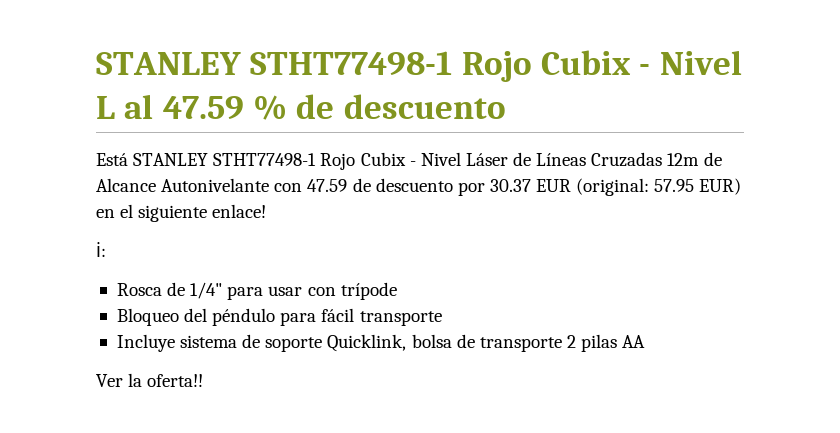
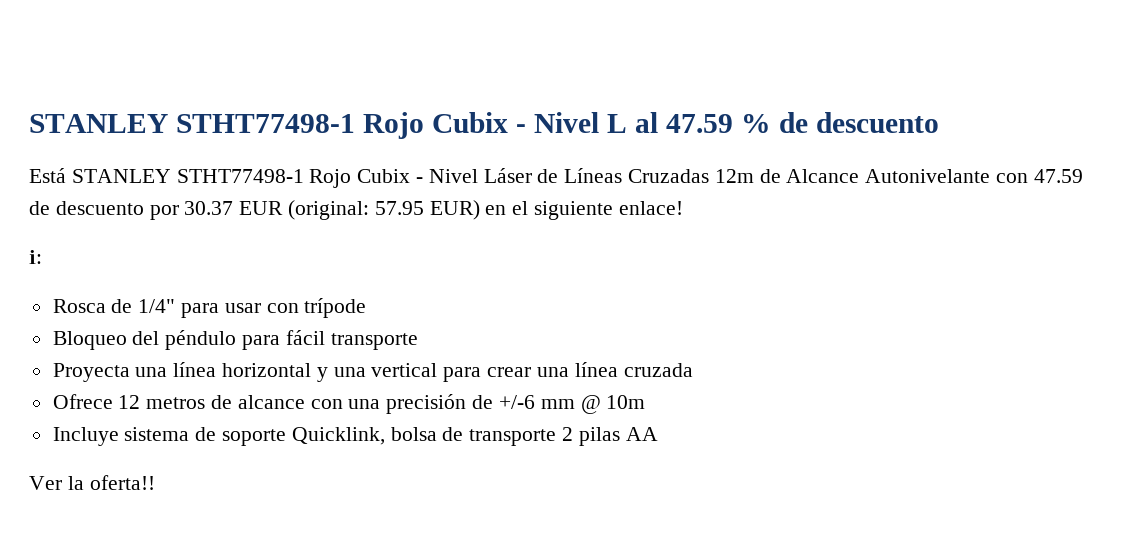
+ Proyecta una línea horizontal y una vertical para crear una línea cruzada
+ Ofrece 12 metros de alcance con una precisión de +/-6 mm @ 10m

